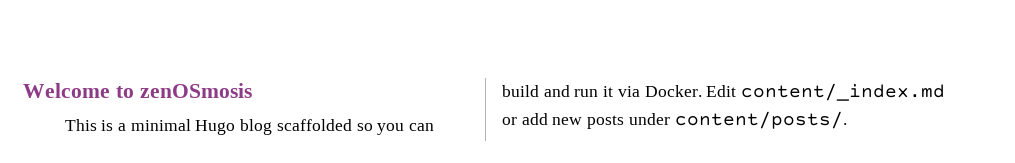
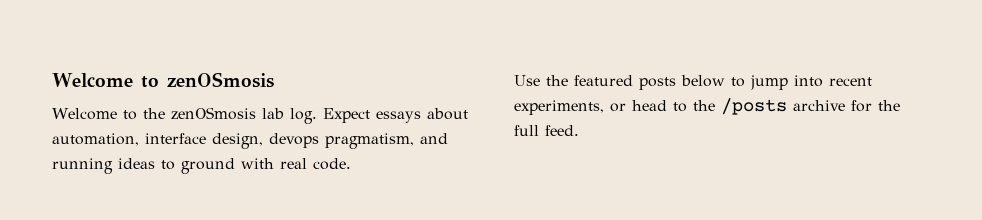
- This is a minimal Hugo blog scaffolded so you can build and run it via Docker. Edit content/_index.md or add new posts under content/posts/.
+ Welcome to the zenOSmosis lab log. Expect essays about automation, interface design, devops pragmatism, and running ideas to ground with real code.
+ Use the featured posts below to jump into recent experiments, or head to the /posts archive for the full feed.

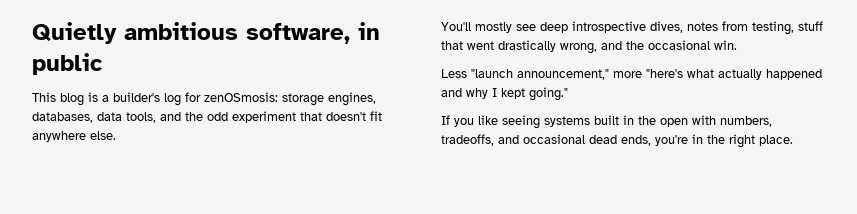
- Welcome to zenOSmosis
- Welcome to the zenOSmosis lab log. Expect essays about automation, interface design, devops pragmatism, and running ideas to ground with real code.
- Use the featured posts below to jump into recent experiments, or head to the /posts archive for the full feed.
+ Quietly ambitious software, in public
+ This blog is a builder's log for zenOSmosis: storage engines, databases, data tools, and the odd experiment that doesn't fit anywhere else.
+ You'll mostly see deep introspective dives, notes from testing, stuff that went drastically wrong, and the occasional win.
+ Less "launch announcement," more "here's what actually happened and why I kept going."
+ If you like seeing systems built in the open with numbers, tradeoffs, and occasional dead ends, you're in the right place.

